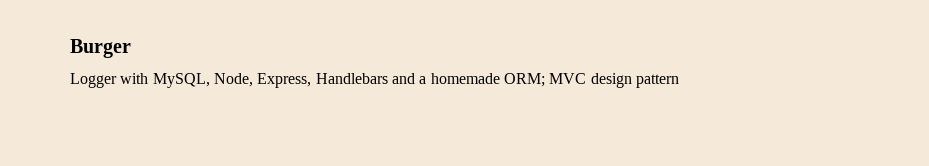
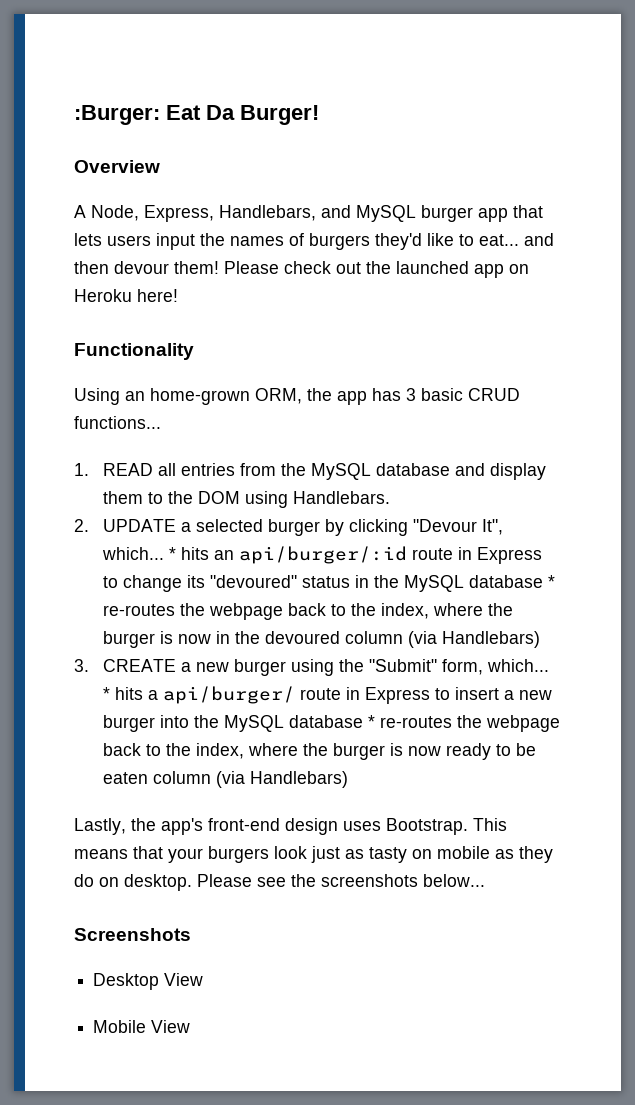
- Burger
- Logger with MySQL, Node, Express, Handlebars and a homemade ORM; MVC design pattern
+ :Burger: Eat Da Burger!
+ Overview
+ A Node, Express, Handlebars, and MySQL burger app that lets users input the names of burgers they'd like to eat... and then devour them! Please check out the launched app on Heroku here!
+ Functionality
+ Using an home-grown ORM, the app has 3 basic CRUD functions...
+ 1. READ all entries from the MySQL database and display them to the DOM using Handlebars.
+ 2. UPDATE a selected burger by clicking "Devour It", which... * hits an api/burger/:id route in Express to change its "devoured" status in the MySQL database * re-routes the webpage back to the index, where the burger is now in the devoured column (via Handlebars)
+ 3. CREATE a new burger using the "Submit" form, which... * hits a api/burger/ route in Express to insert a new burger into the MySQL database * re-routes the webpage back to the index, where the burger is now ready to be eaten column (via Handlebars)
+ Lastly, the app's front-end design uses Bootstrap. This means that your burgers look just as tasty on mobile as they do on desktop. Please see the screenshots below...
+ Screenshots
+ Desktop View
+ Mobile View

